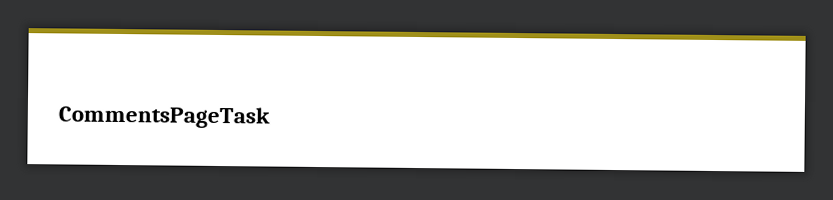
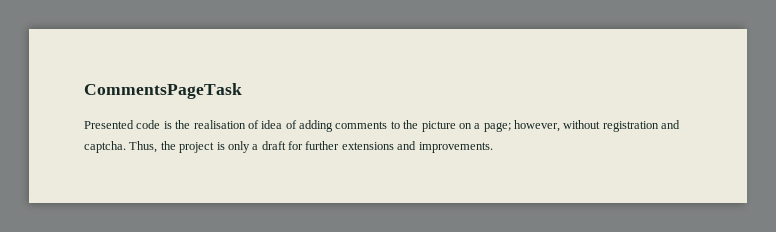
+ Presented code is the realisation of idea of adding comments to the picture on a page; however, without registration and captcha. Thus, the project is only a draft for further extensions and improvements.

